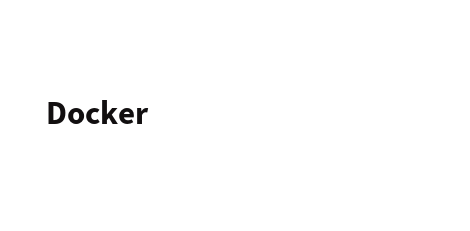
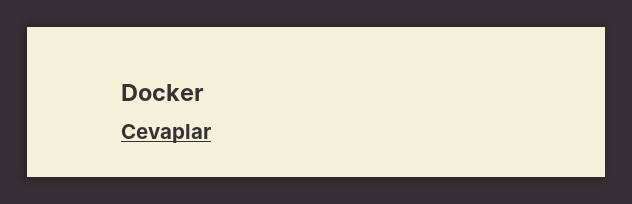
+ Cevaplar

